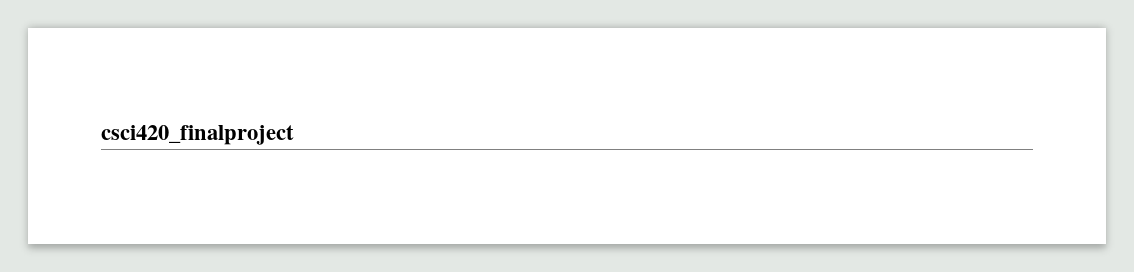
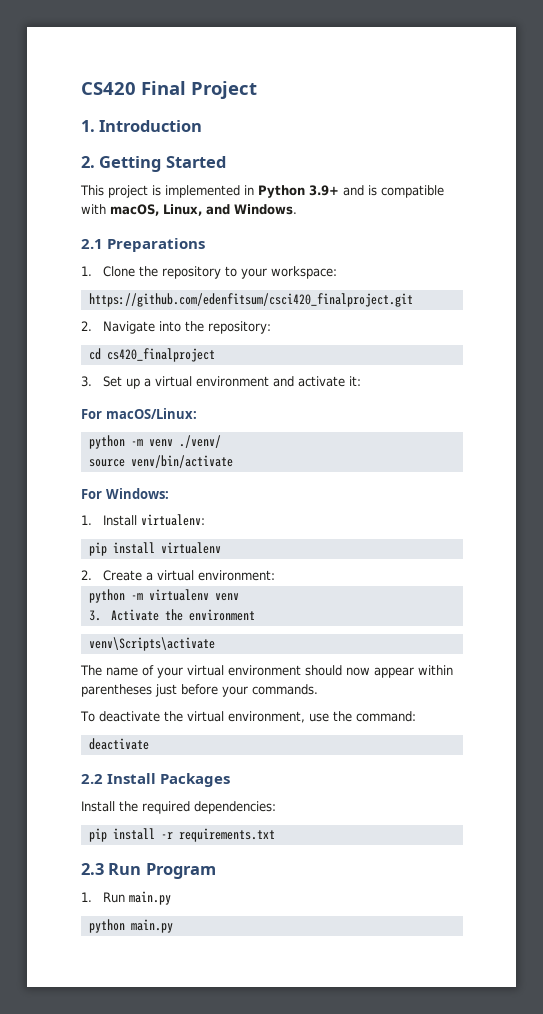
- csci420_finalproject
+ CS420 Final Project
+ 1. Introduction
+ 2. Getting Started
+ This project is implemented in Python 3.9+ and is compatible with macOS, Linux, and Windows.
+ 2.1 Preparations
+ 1. Clone the repository to your workspace:
+ https://github.com/edenfitsum/csci420_finalproject.git
+ 2. Navigate into the repository:
+ cd cs420_finalproject
+ 3. Set up a virtual environment and activate it:
+ For macOS/Linux:
+ python -m venv ./venv/
+ source venv/bin/activate
+ For Windows:
+ 1. Install virtualenv:
+ pip install virtualenv
+ 2. Create a virtual environment:
+ python -m virtualenv venv
+ 3. Activate the environment
+ venv\Scripts\activate
+ The name of your virtual environment should now appear within parentheses just before your commands.
+ To deactivate the virtual environment, use the command:
+ deactivate
+ 2.2 Install Packages
+ Install the required dependencies:
+ pip install -r requirements.txt
+ 2.3 Run Program
+ 1. Run main.py
+ python main.py

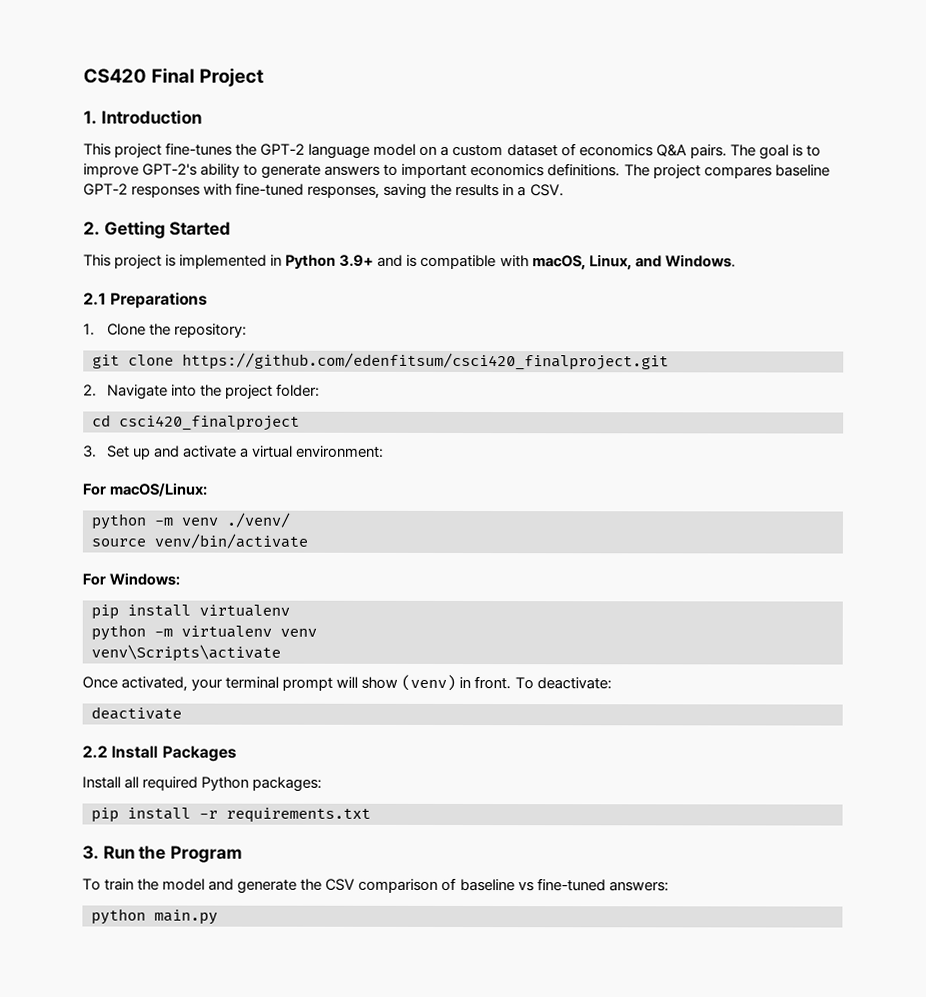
+ This project fine-tunes the GPT-2 language model on a custom dataset of economics Q&A pairs. The goal is to improve GPT-2's ability to generate answers to important economics definitions. The project compares baseline GPT-2 responses with fine-tuned responses, saving the results in a CSV.
- 1. Clone the repository to your workspace:
- https://github.com/edenfitsum/csci420_finalproject.git
+ 1. Clone the repository:
+ git clone https://github.com/edenfitsum/csci420_finalproject.git
- 2. Navigate into the repository:
+ 2. Navigate into the project folder:
- cd cs420_finalproject
+ cd csci420_finalproject
- 3. Set up a virtual environment and activate it:
+ 3. Set up and activate a virtual environment:
- 1. Install virtualenv:
- 2. Create a virtual environment:
- 3. Activate the environment
  venv\Scripts\activate
- The name of your virtual environment should now appear within parentheses just before your commands.
- To deactivate the virtual environment, use the command:
+ Once activated, your terminal prompt will show (venv) in front. To deactivate:
- Install the required dependencies:
+ Install all required Python packages:
- 2.3 Run Program
- 1. Run main.py
+ 3. Run the Program
+ To train the model and generate the CSV comparison of baseline vs fine-tuned answers:

